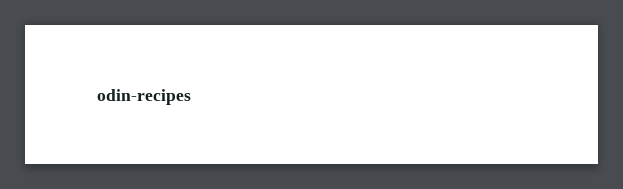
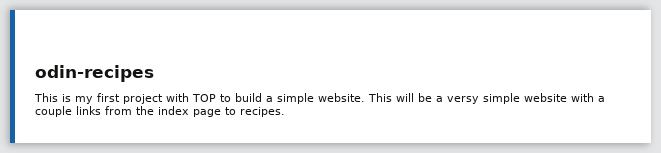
+ This is my first project with TOP to build a simple website. This will be a versy simple website with a couple links from the index page to recipes.

